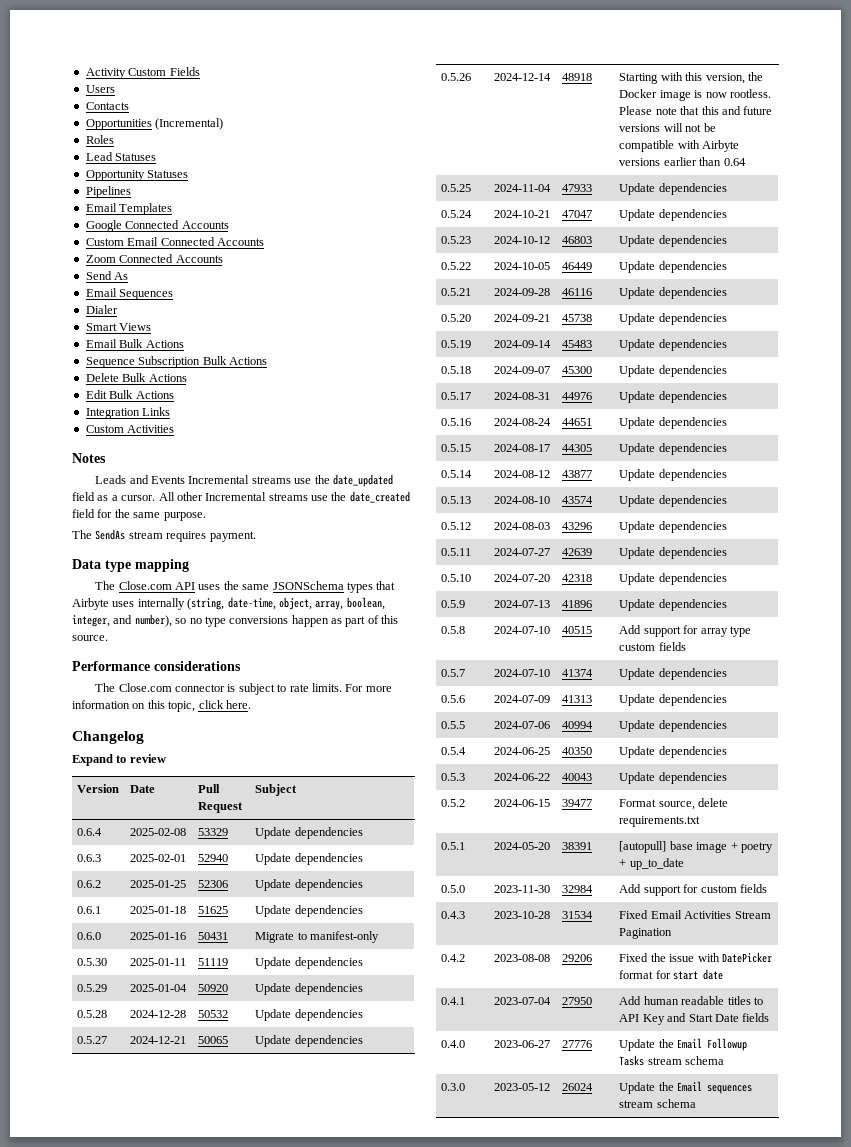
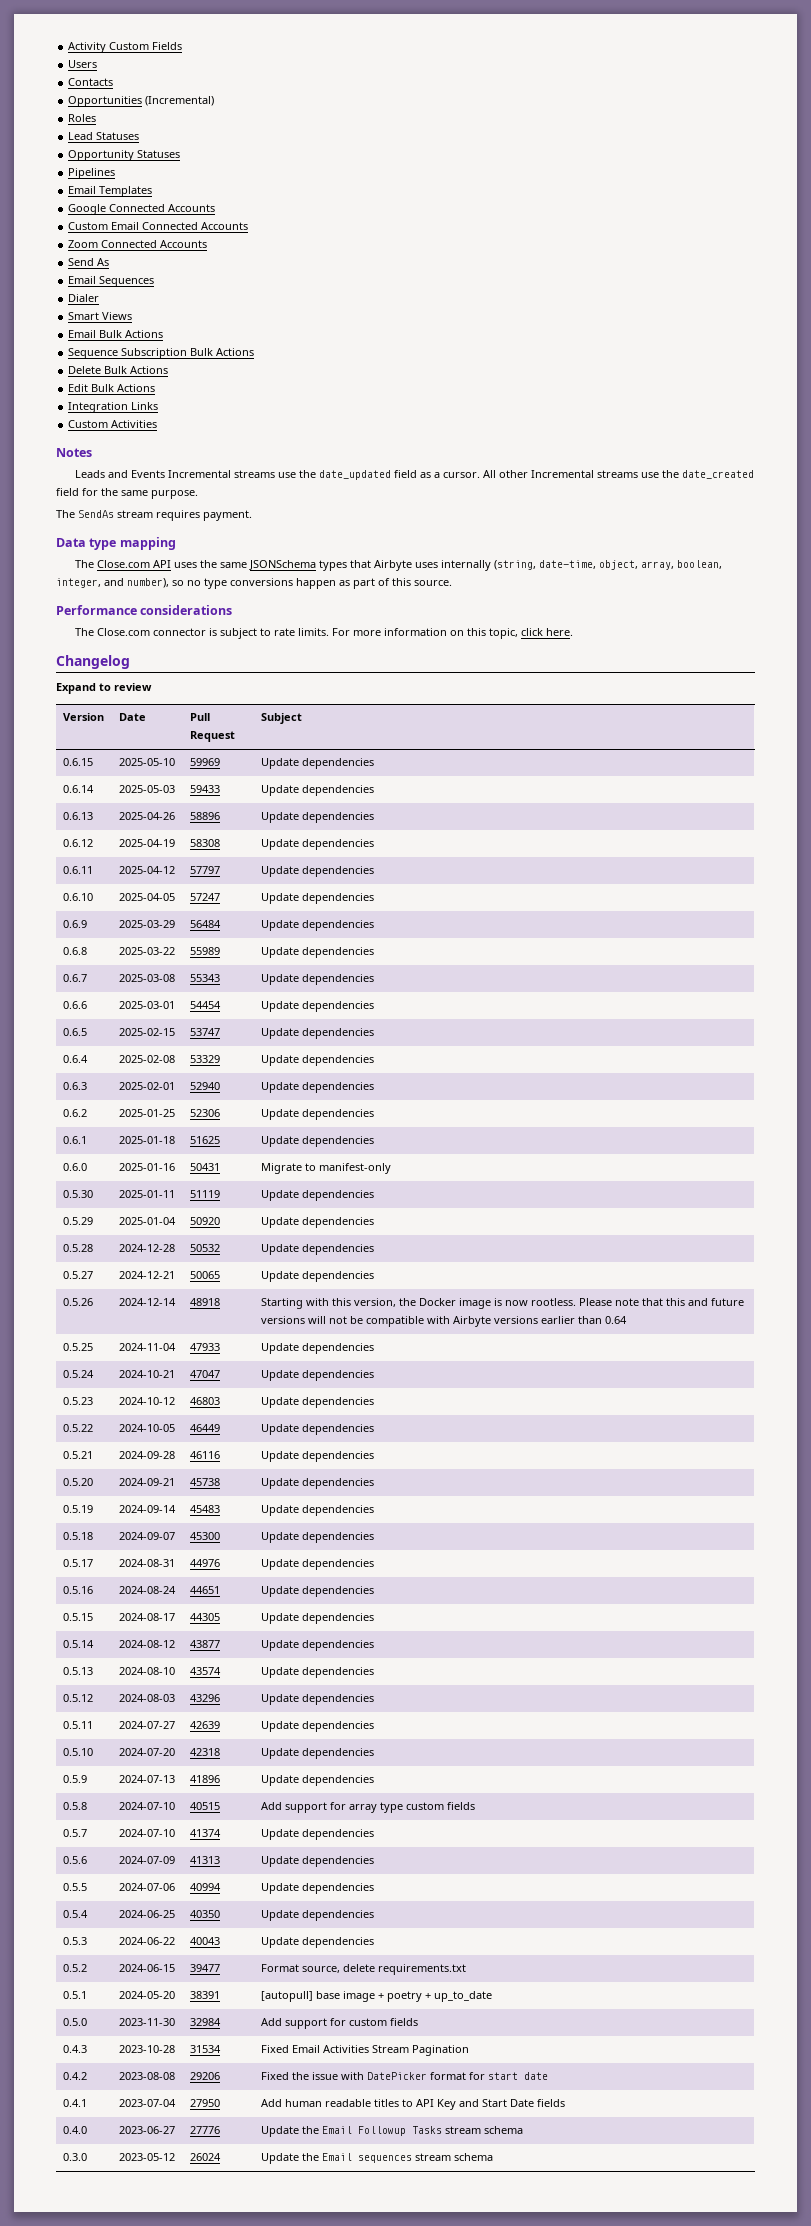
+ 0.6.15 | 2025-05-10 | 59969 | Update dependencies
+ 0.6.14 | 2025-05-03 | 59433 | Update dependencies
+ 0.6.13 | 2025-04-26 | 58896 | Update dependencies
+ 0.6.12 | 2025-04-19 | 58308 | Update dependencies
+ 0.6.11 | 2025-04-12 | 57797 | Update dependencies
+ 0.6.10 | 2025-04-05 | 57247 | Update dependencies
+ 0.6.9 | 2025-03-29 | 56484 | Update dependencies
+ 0.6.8 | 2025-03-22 | 55989 | Update dependencies
+ 0.6.7 | 2025-03-08 | 55343 | Update dependencies
+ 0.6.6 | 2025-03-01 | 54454 | Update dependencies
+ 0.6.5 | 2025-02-15 | 53747 | Update dependencies

